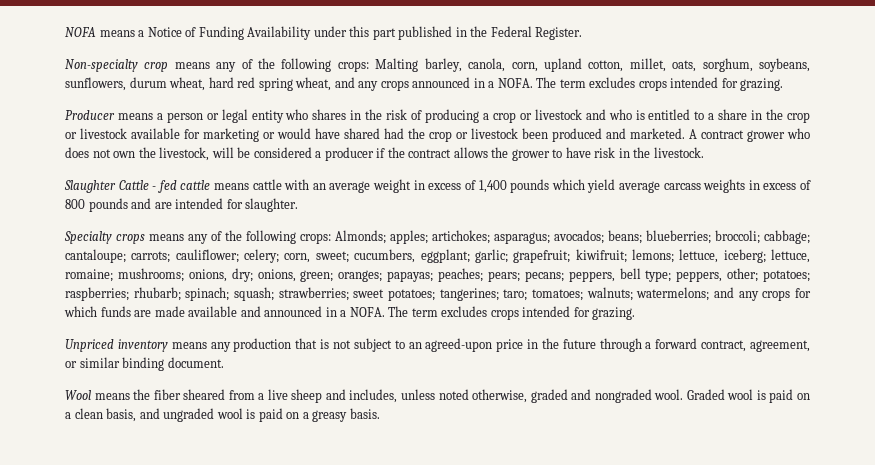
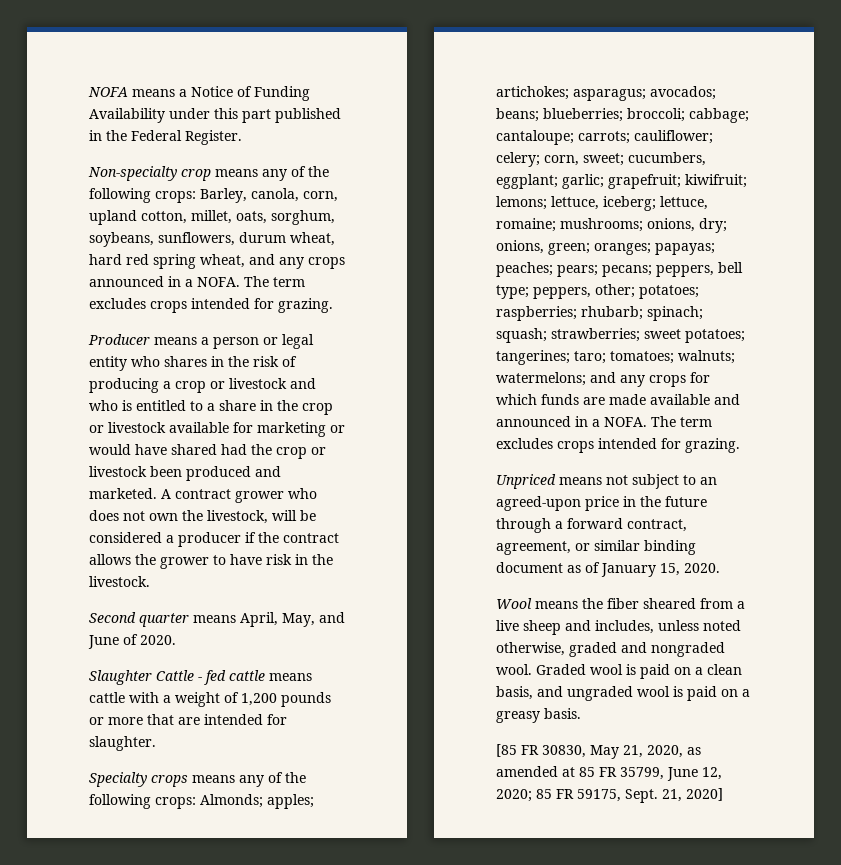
- Non-specialty crop means any of the following crops: Malting barley, canola, corn, upland cotton, millet, oats, sorghum, soybeans, sunflowers, durum wheat, hard red spring wheat, and any crops announced in a NOFA.
+ Non-specialty crop means any of the following crops: Barley, canola, corn, upland cotton, millet, oats, sorghum, soybeans, sunflowers, durum wheat, hard red spring wheat, and any crops announced in a NOFA.
+ Second quarter means April, May, and June of 2020.
- Slaughter Cattle - fed cattle means cattle with an average weight in excess of 1,400 pounds which yield average carcass weights in excess of 800 pounds and are intended for slaughter.
+ Slaughter Cattle - fed cattle means cattle with a weight of 1,200 pounds or more that are intended for slaughter.
- Unpriced inventory means any production that is not subject to an agreed-upon price in the future through a forward contract, agreement, or similar binding document.
+ Unpriced means not subject to an agreed-upon price in the future through a forward contract, agreement, or similar binding document as of January 15, 2020.
+ [85 FR 30830, May 21, 2020, as amended at 85 FR 35799, June 12, 2020; 85 FR 59175, Sept. 21, 2020]

